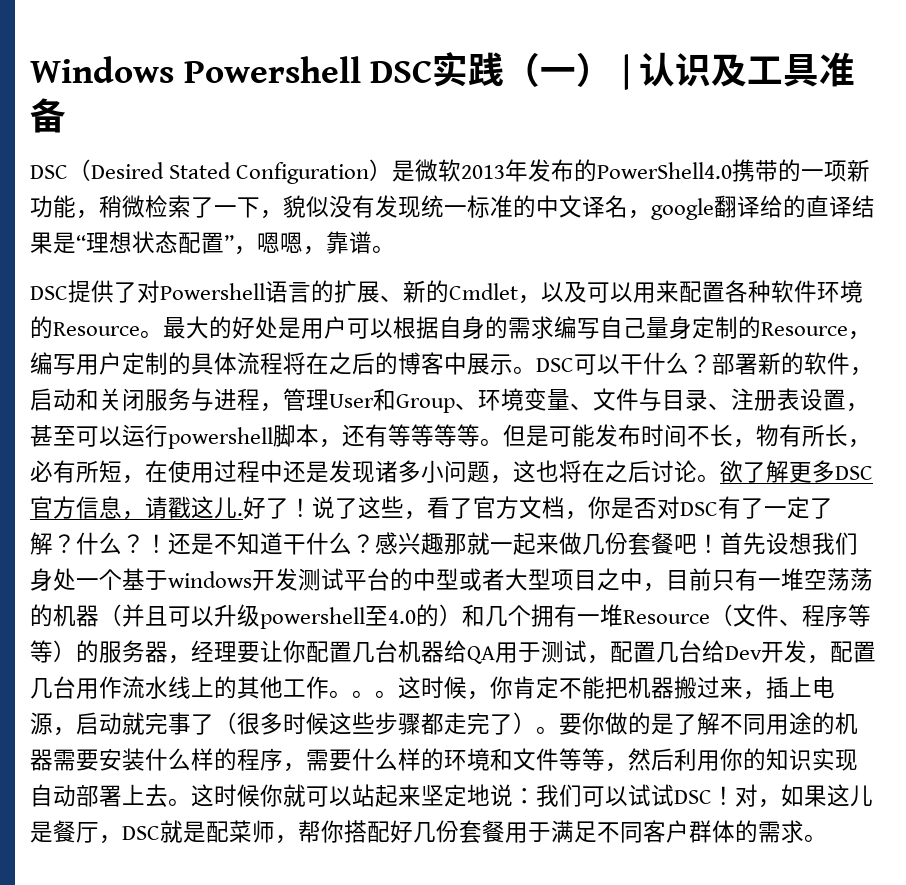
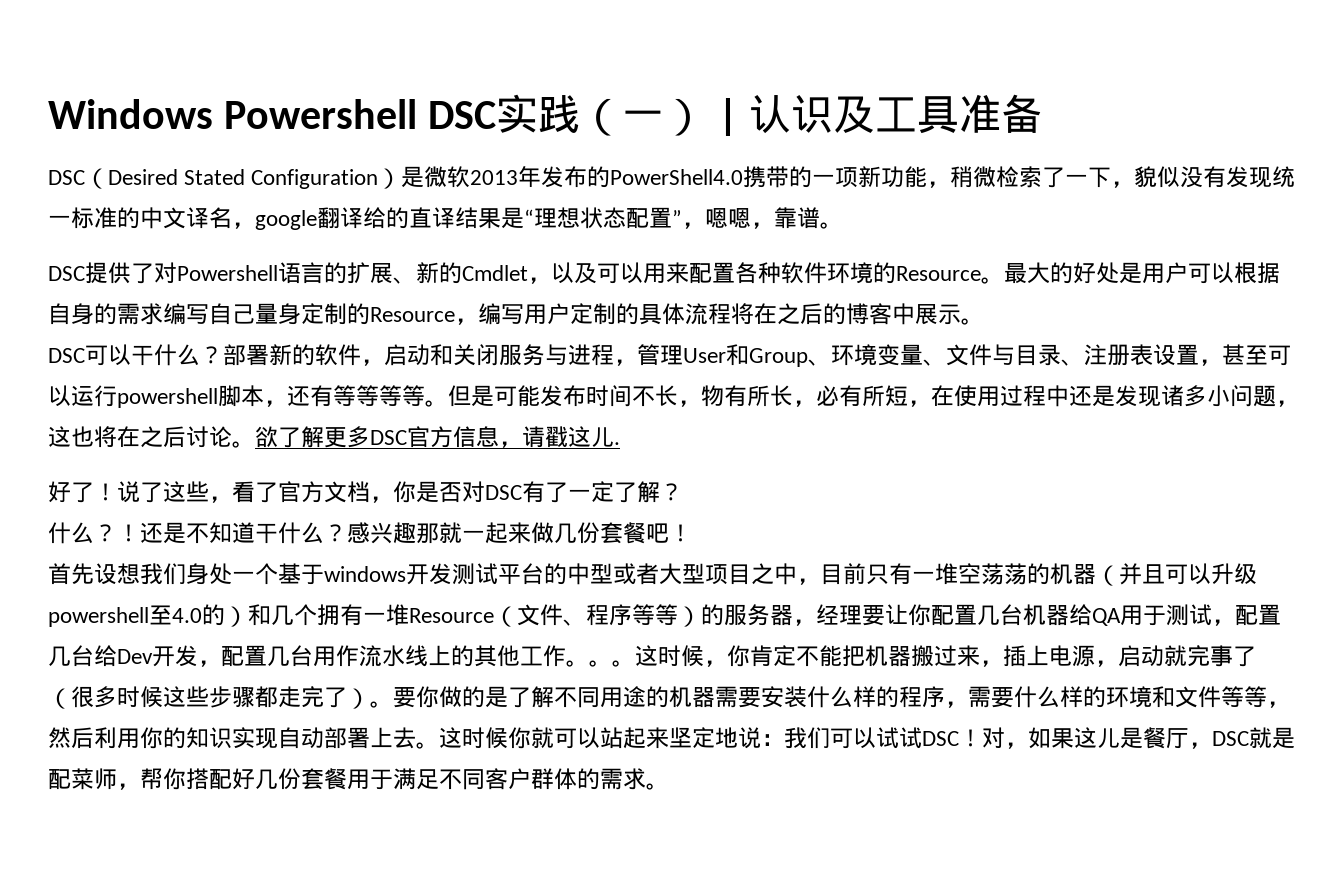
- 最大的好处是用户可以根据自身的需求编写自己量身定制的Resource，编写用户定制的具体流程将在之后的博客中展示。DSC可以干什么？
+ 最大的好处是用户可以根据自身的需求编写自己量身定制的Resource，编写用户定制的具体流程将在之后的博客中展示。
+ DSC可以干什么？
- 欲了解更多DSC官方信息，请戳这儿.好了！
+ 欲了解更多DSC官方信息，请戳这儿.
+ 好了！
- 说了这些，看了官方文档，你是否对DSC有了一定了解？什么？
+ 说了这些，看了官方文档，你是否对DSC有了一定了解？
+ 什么？
- 感兴趣那就一起来做几份套餐吧！首先设想我们身处一个基于windows开发测试平台的中型或者大型项目之中，目前只有一堆空荡荡的机器（并且可以升级powershell至4.0的）和几个拥有一堆Resource（文件、程序等等）的服务器，经理要让你配置几台机器给QA用于测试，配置几台给Dev开发，配置几台用作流水线上的其他工作。
+ 感兴趣那就一起来做几份套餐吧！
+ 首先设想我们身处一个基于windows开发测试平台的中型或者大型项目之中，目前只有一堆空荡荡的机器（并且可以升级powershell至4.0的）和几个拥有一堆Resource（文件、程序等等）的服务器，经理要让你配置几台机器给QA用于测试，配置几台给Dev开发，配置几台用作流水线上的其他工作。

